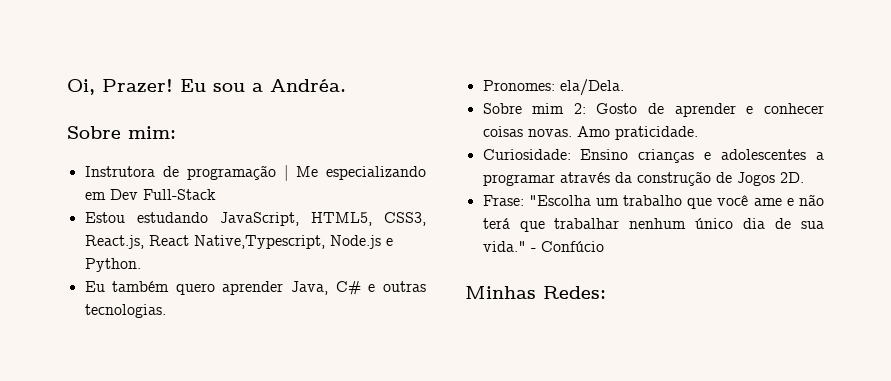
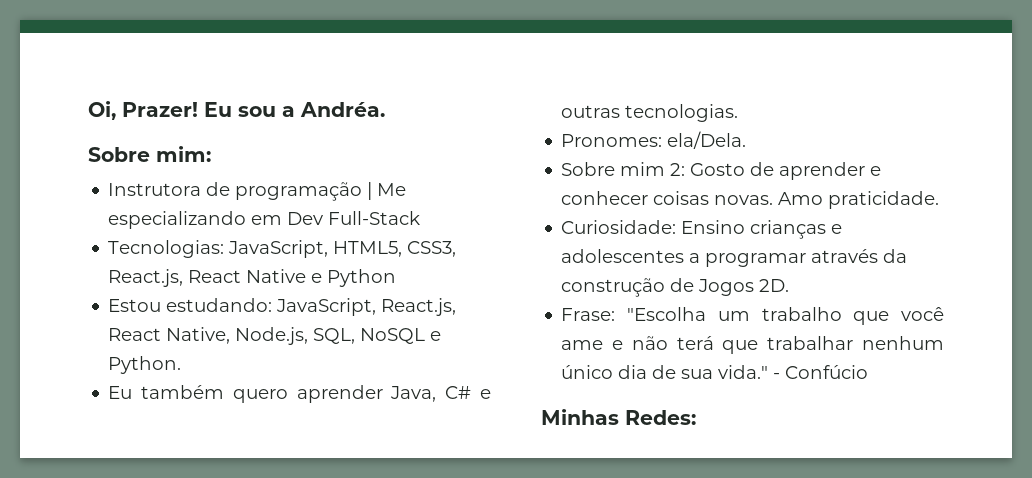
- Estou estudando JavaScript, HTML5, CSS3, React.js, React Native,Typescript, Node.js e Python.
+ Tecnologias: JavaScript, HTML5, CSS3, React.js, React Native e Python
+ Estou estudando: JavaScript, React.js, React Native, Node.js, SQL, NoSQL e Python.

